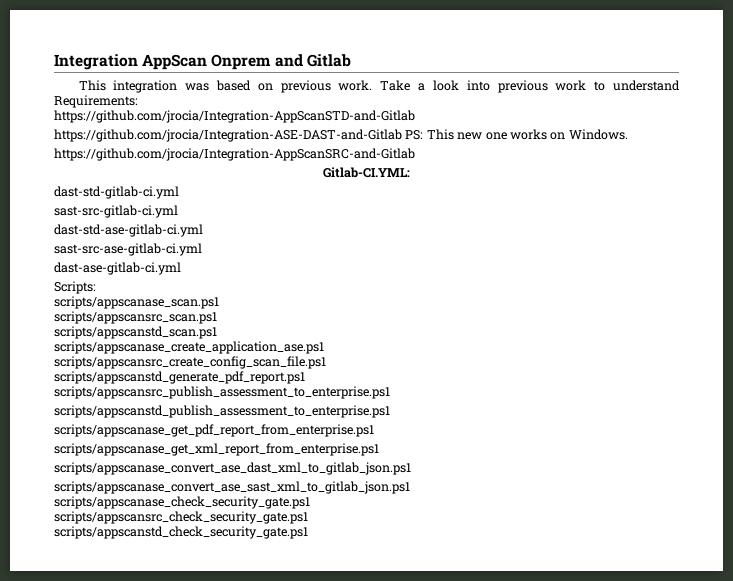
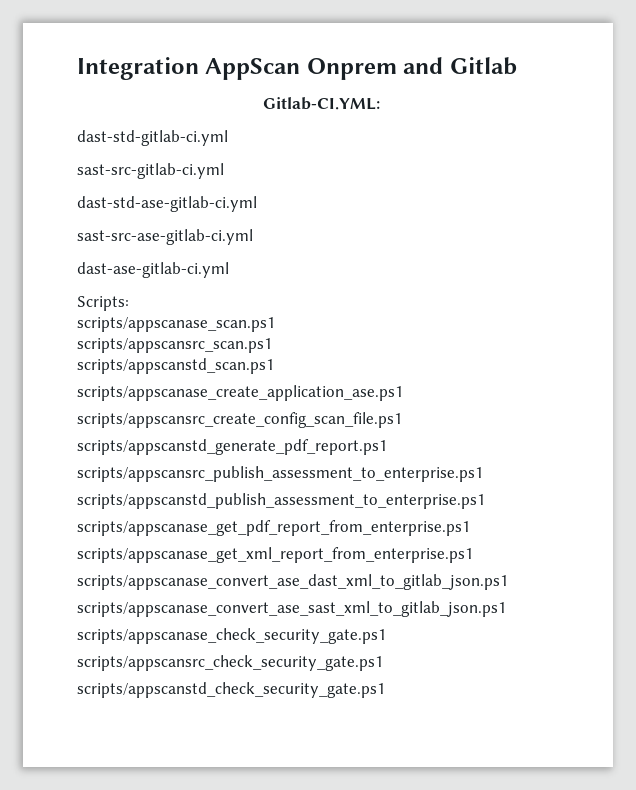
- This integration was based on previous work. Take a look into previous work to understand Requirements:
- https://github.com/jrocia/Integration-AppScanSTD-and-Gitlab
- https://github.com/jrocia/Integration-ASE-DAST-and-Gitlab PS: This new one works on Windows.
- https://github.com/jrocia/Integration-AppScanSRC-and-Gitlab

